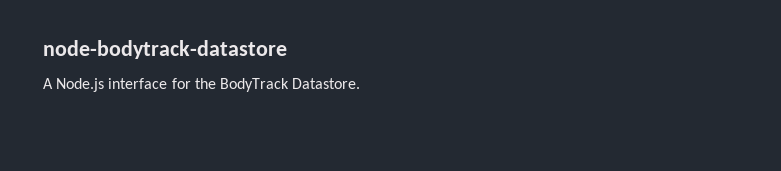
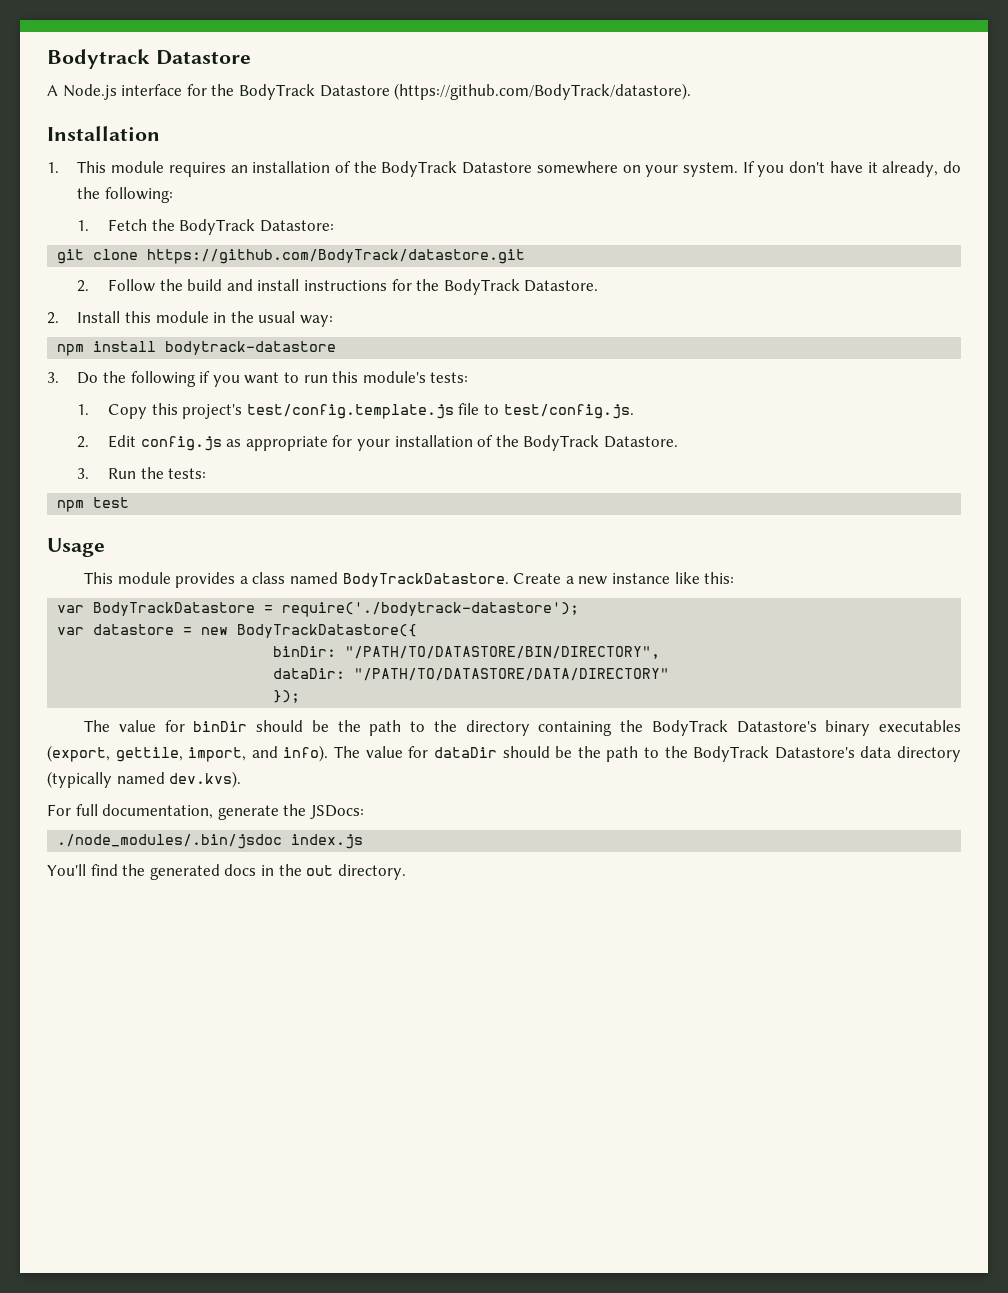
- node-bodytrack-datastore
+ Bodytrack Datastore
- A Node.js interface for the BodyTrack Datastore.
+ A Node.js interface for the BodyTrack Datastore (https://github.com/BodyTrack/datastore).
+ Installation
+ 1. This module requires an installation of the BodyTrack Datastore somewhere on your system. If you don't have it already, do the following:
+ 1. Fetch the BodyTrack Datastore:
+ git clone https://github.com/BodyTrack/datastore.git
+ 2. Follow the build and install instructions for the BodyTrack Datastore.
+ 2. Install this module in the usual way:
+ npm install bodytrack-datastore
+ 3. Do the following if you want to run this module's tests:
+ 1. Copy this project's test/config.template.js file to test/config.js.
+ 2. Edit config.js as appropriate for your installation of the BodyTrack Datastore.
+ 3. Run the tests:
+ npm test
+ Usage
+ This module provides a class named BodyTrackDatastore. Create a new instance like this:
+ var BodyTrackDatastore = require('./bodytrack-datastore');
+ var datastore = new BodyTrackDatastore({
+ binDir: "/PATH/TO/DATASTORE/BIN/DIRECTORY",
+ dataDir: "/PATH/TO/DATASTORE/DATA/DIRECTORY"
+ });
+ The value for binDir should be the path to the directory containing the BodyTrack Datastore's binary executables (export, gettile, import, and info). The value for dataDir should be the path to the BodyTrack Datastore's data directory (typically named dev.kvs).
+ For full documentation, generate the JSDocs:
+ ./node_modules/.bin/jsdoc index.js
+ You'll find the generated docs in the out directory.

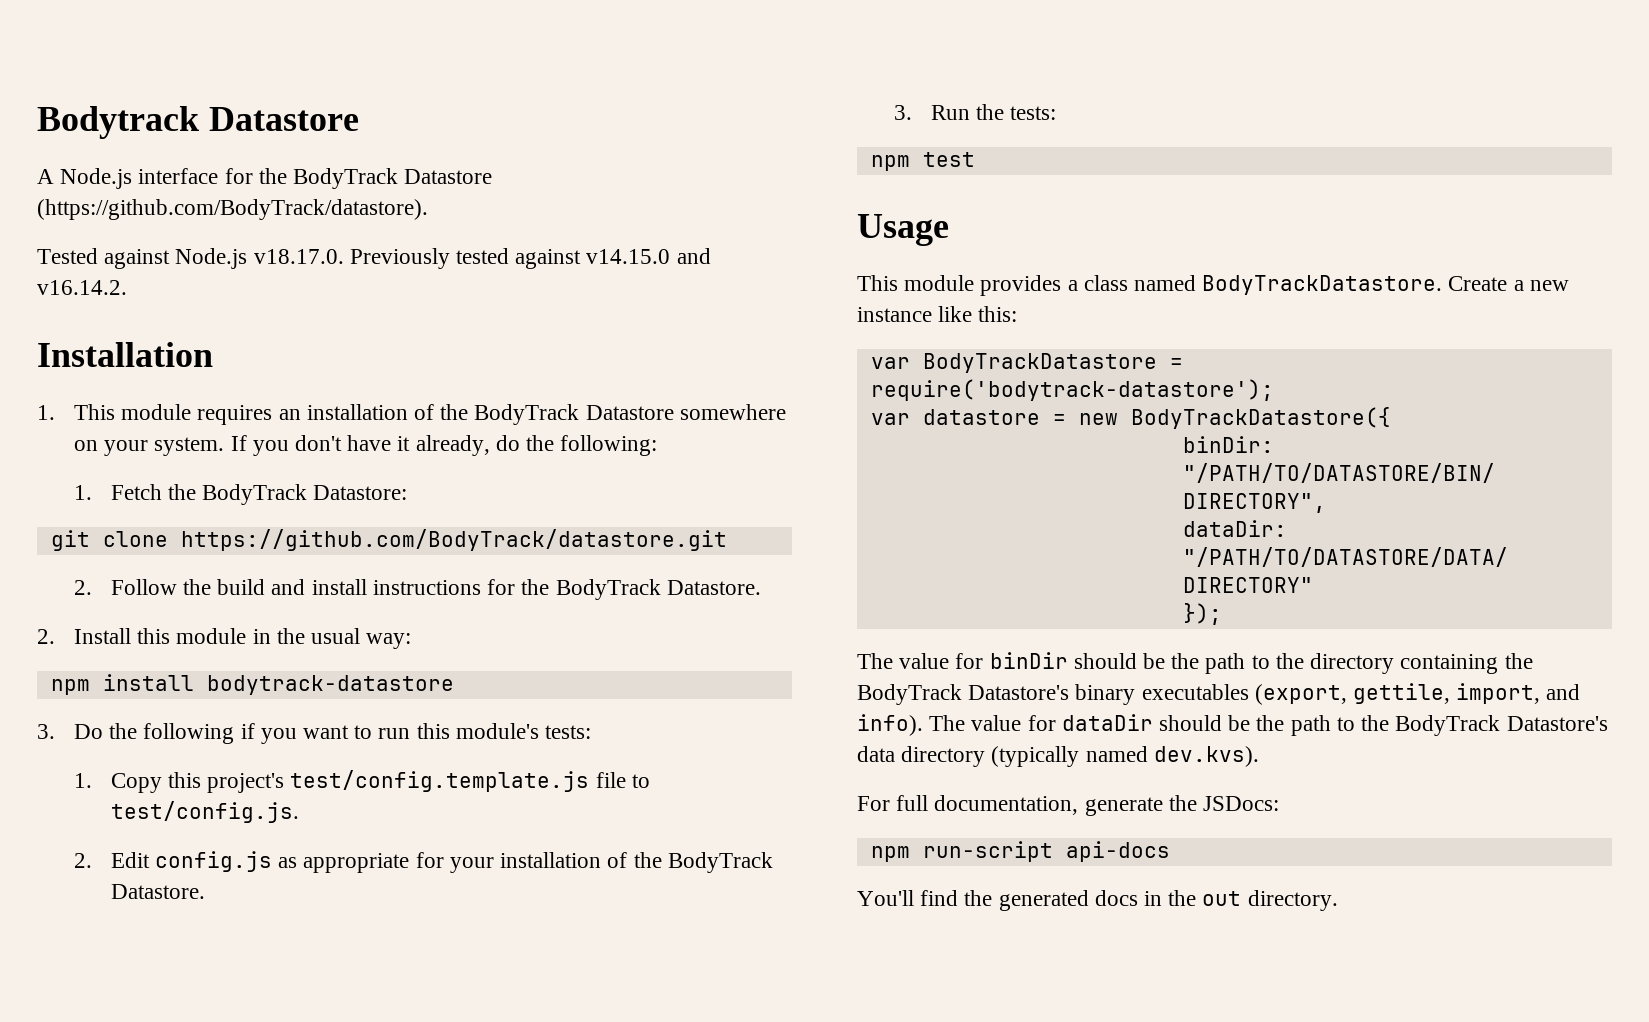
+ Tested against Node.js v18.17.0. Previously tested against v14.15.0 and v16.14.2.
- var BodyTrackDatastore = require('./bodytrack-datastore');
+ var BodyTrackDatastore = require('bodytrack-datastore');
- ./node_modules/.bin/jsdoc index.js
+ npm run-script api-docs

